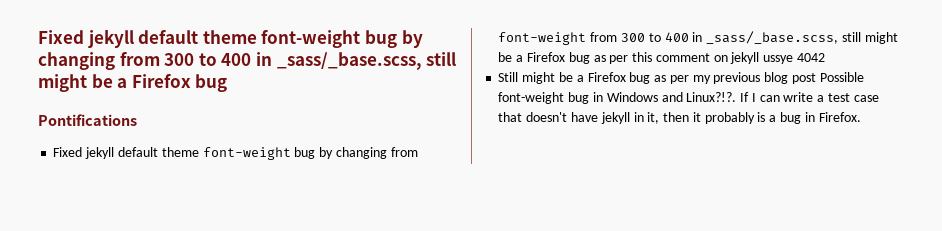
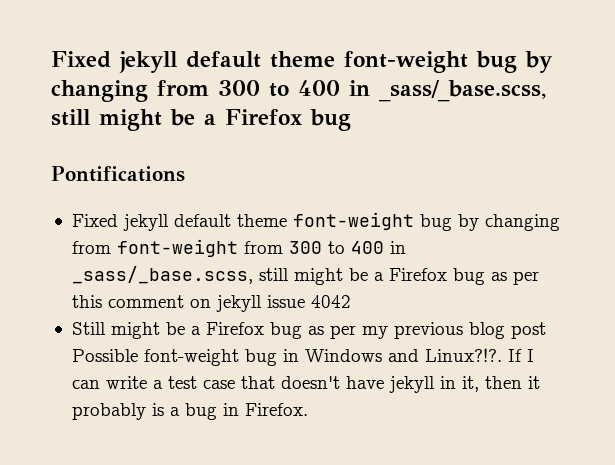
- Fixed jekyll default theme font-weight bug by changing from font-weight from 300 to 400 in _sass/_base.scss, still might be a Firefox bug as per this comment on jekyll ussye 4042
+ Fixed jekyll default theme font-weight bug by changing from font-weight from 300 to 400 in _sass/_base.scss, still might be a Firefox bug as per this comment on jekyll issue 4042

